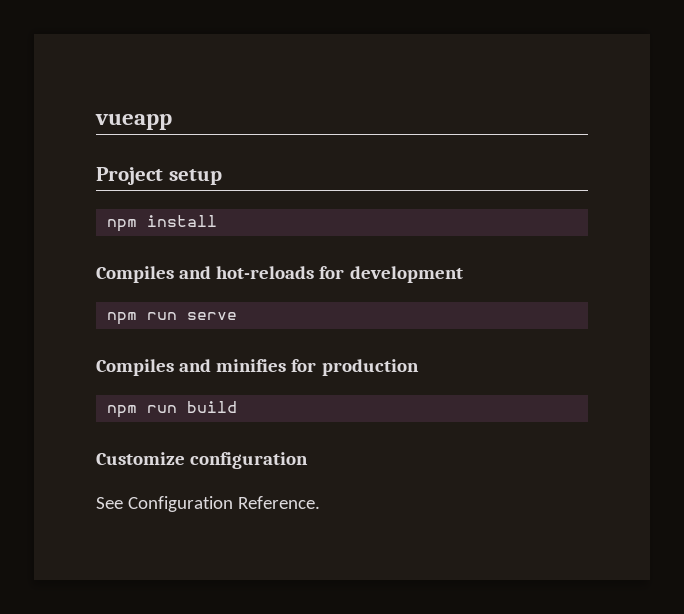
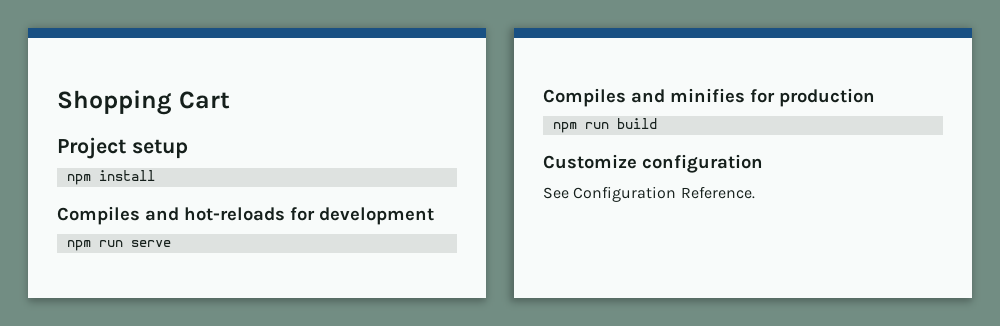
- vueapp
+ Shopping Cart

